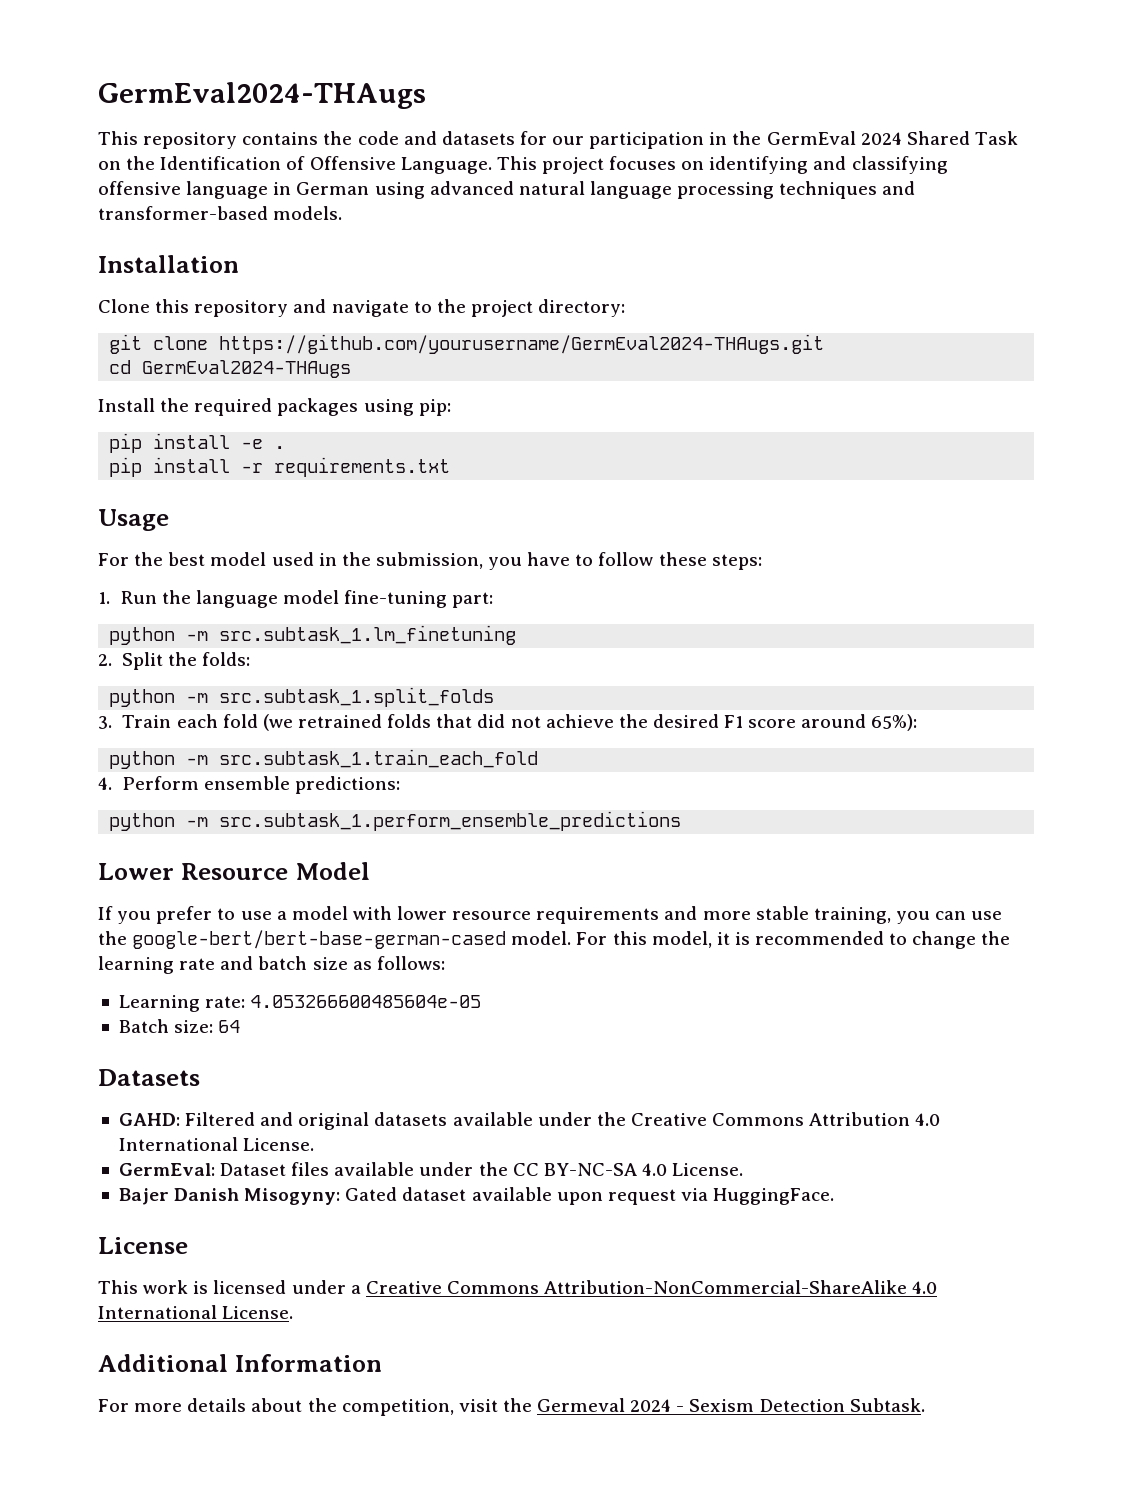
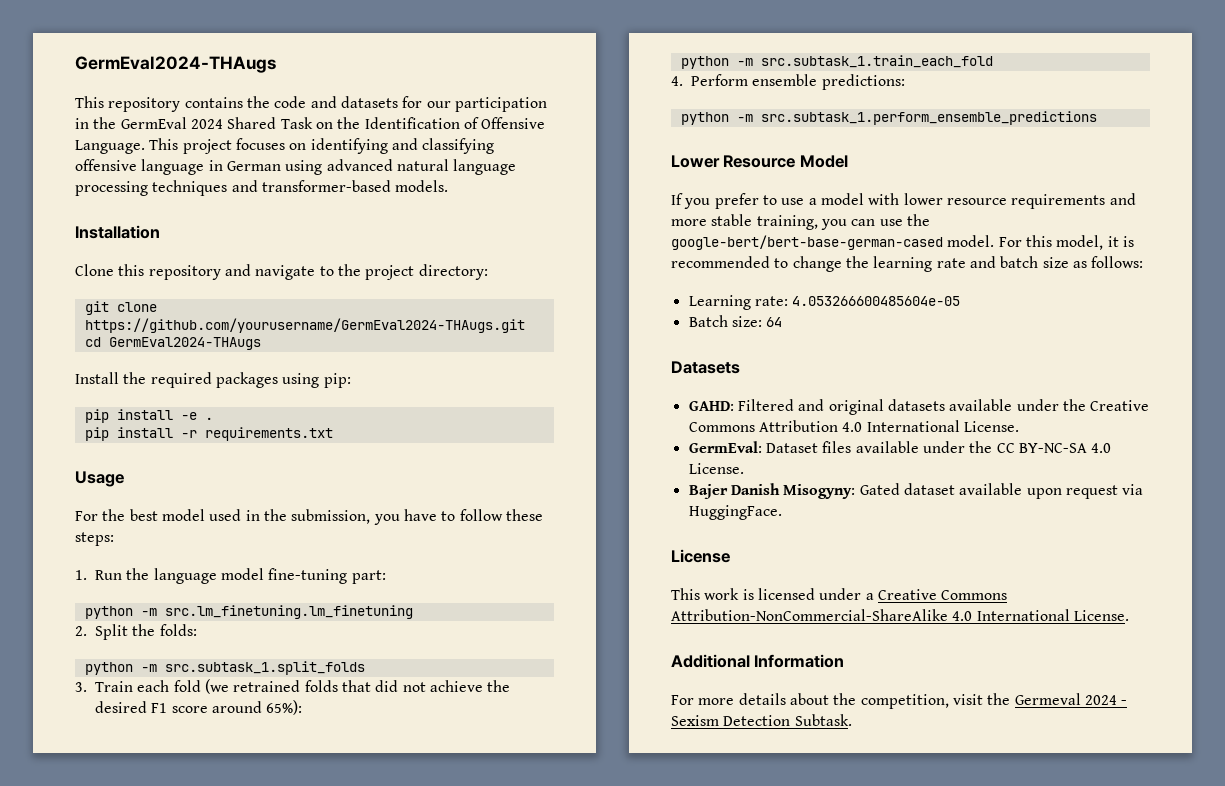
- python -m src.subtask_1.lm_finetuning
+ python -m src.lm_finetuning.lm_finetuning

